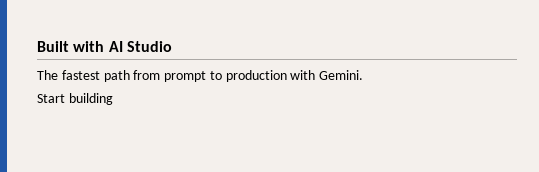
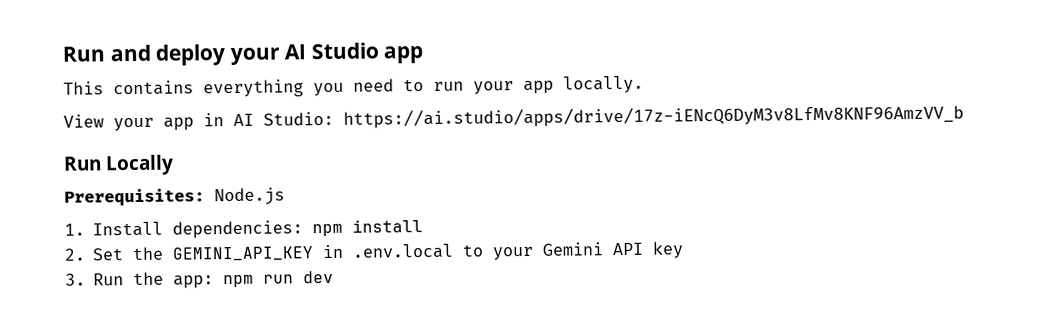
- Built with AI Studio
- The fastest path from prompt to production with Gemini.
- Start building
+ Run and deploy your AI Studio app
+ This contains everything you need to run your app locally.
+ View your app in AI Studio: https://ai.studio/apps/drive/17z-iENcQ6DyM3v8LfMv8KNF96AmzVV_b
+ Run Locally
+ Prerequisites: Node.js
+ 1. Install dependencies: npm install
+ 2. Set the GEMINI_API_KEY in .env.local to your Gemini API key
+ 3. Run the app: npm run dev

